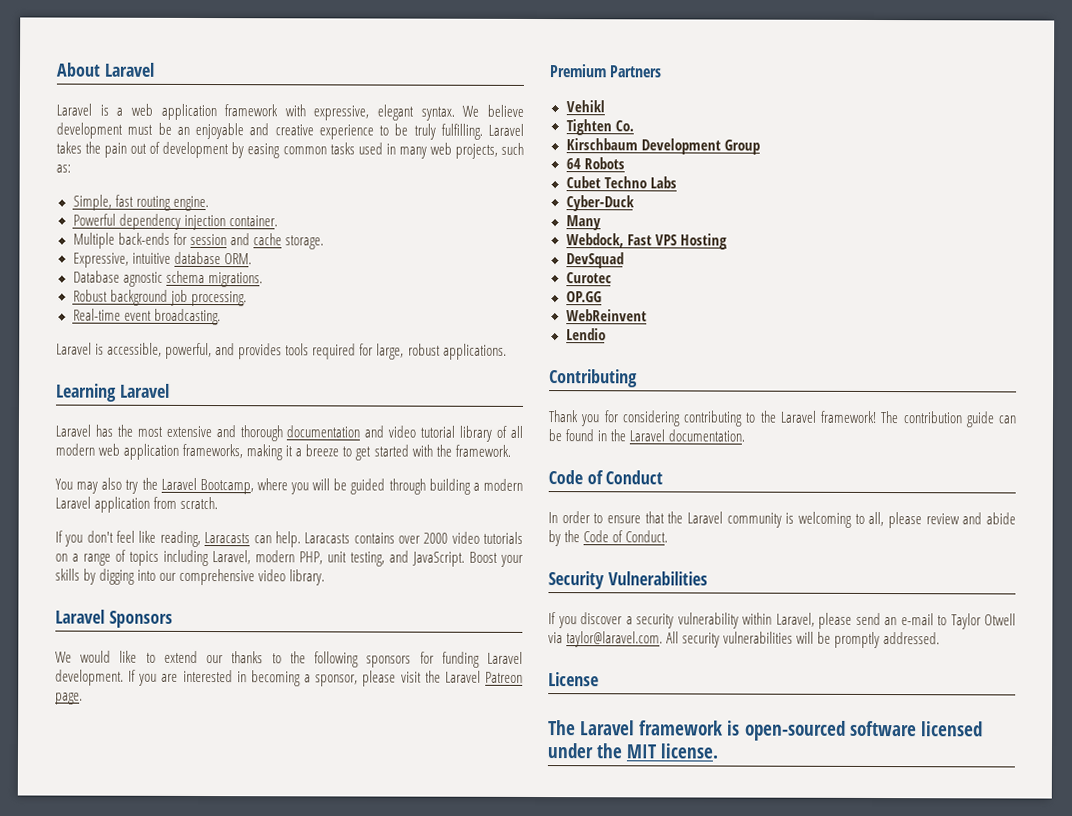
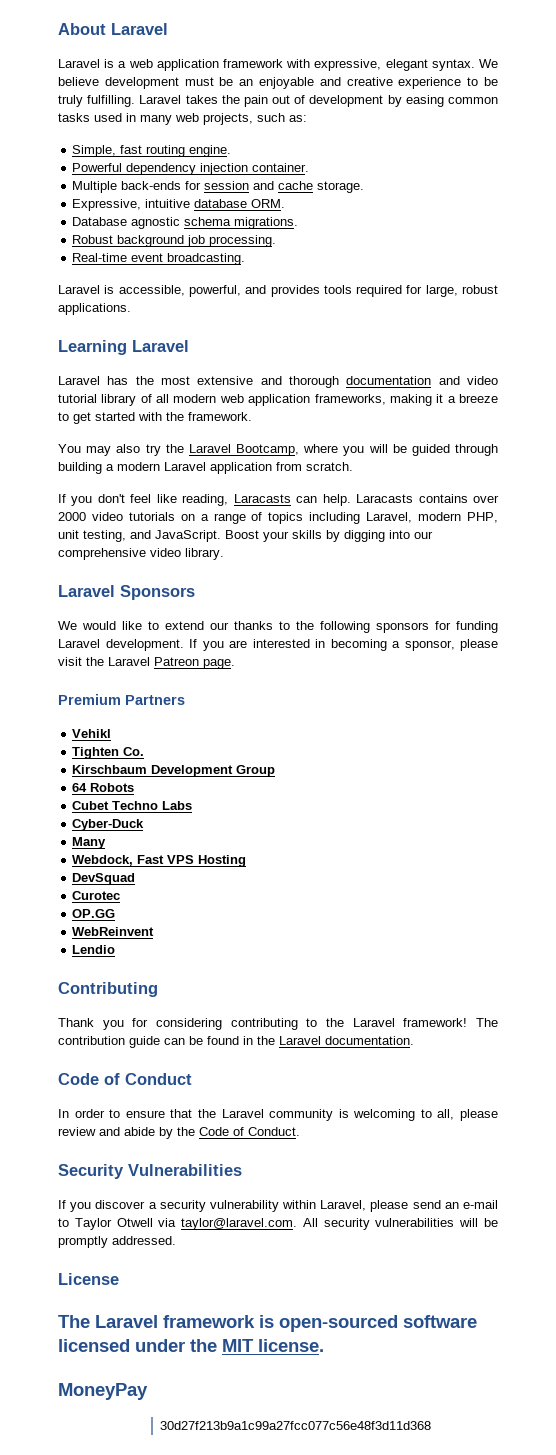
+ MoneyPay
+ 30d27f213b9a1c99a27fcc077c56e48f3d11d368

